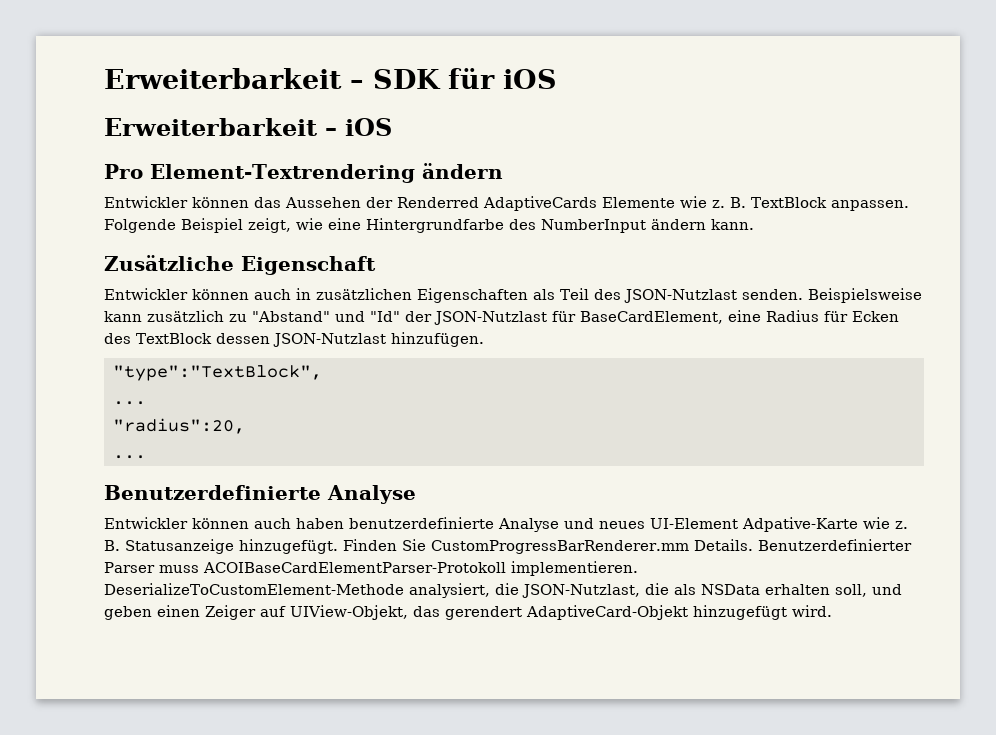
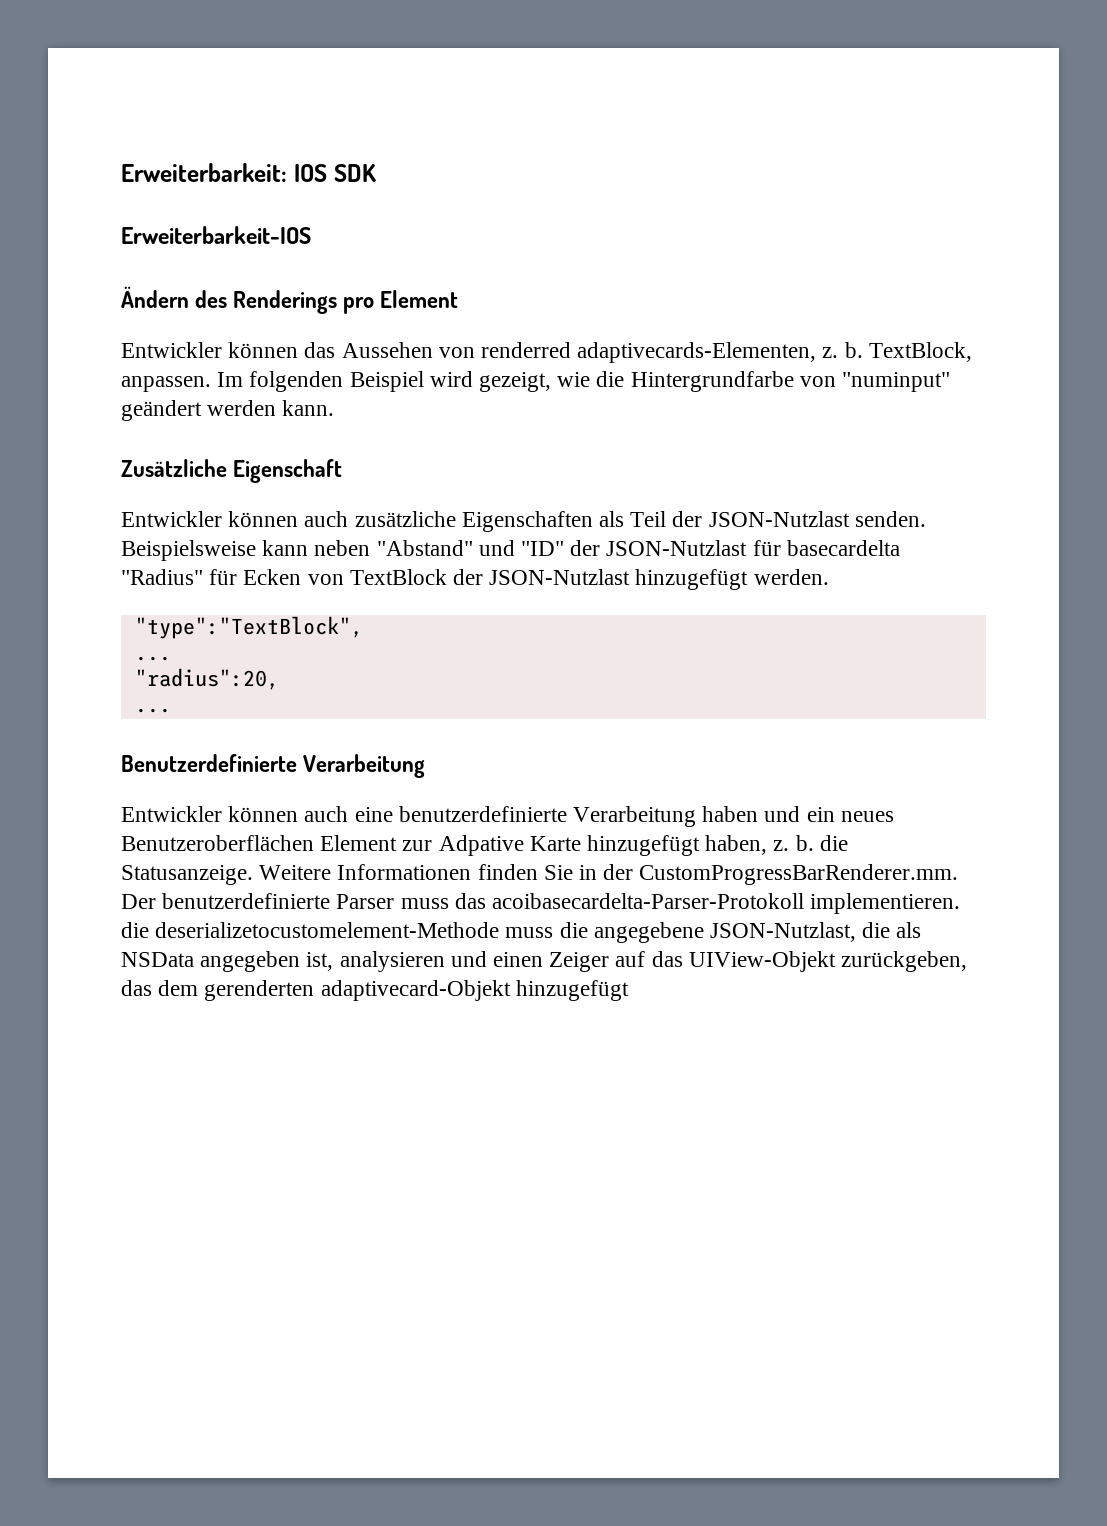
- Erweiterbarkeit – SDK für iOS
- Erweiterbarkeit – iOS
- Pro Element-Textrendering ändern
- Entwickler können das Aussehen der Renderred AdaptiveCards Elemente wie z. B. TextBlock anpassen. Folgende Beispiel zeigt, wie eine Hintergrundfarbe des NumberInput ändern kann.
+ Erweiterbarkeit: IOS SDK
+ Erweiterbarkeit-IOS
+ Ändern des Renderings pro Element
+ Entwickler können das Aussehen von renderred adaptivecards-Elementen, z. b. TextBlock, anpassen. Im folgenden Beispiel wird gezeigt, wie die Hintergrundfarbe von "numinput" geändert werden kann.
- Entwickler können auch in zusätzlichen Eigenschaften als Teil des JSON-Nutzlast senden.
+ Entwickler können auch zusätzliche Eigenschaften als Teil der JSON-Nutzlast senden.
- Beispielsweise kann zusätzlich zu "Abstand" und "Id" der JSON-Nutzlast für BaseCardElement, eine Radius für Ecken des TextBlock dessen JSON-Nutzlast hinzufügen.
+ Beispielsweise kann neben "Abstand" und "ID" der JSON-Nutzlast für basecardelta "Radius" für Ecken von TextBlock der JSON-Nutzlast hinzugefügt werden.
- Benutzerdefinierte Analyse
- Entwickler können auch haben benutzerdefinierte Analyse und neues UI-Element Adpative-Karte wie z. B. Statusanzeige hinzugefügt. Finden Sie CustomProgressBarRenderer.mm Details. Benutzerdefinierter Parser muss ACOIBaseCardElementParser-Protokoll implementieren. DeserializeToCustomElement-Methode analysiert, die JSON-Nutzlast, die als NSData erhalten soll, und geben einen Zeiger auf UIView-Objekt, das gerendert AdaptiveCard-Objekt hinzugefügt wird.
+ Benutzerdefinierte Verarbeitung
+ Entwickler können auch eine benutzerdefinierte Verarbeitung haben und ein neues Benutzeroberflächen Element zur Adpative Karte hinzugefügt haben, z. b. die Statusanzeige. Weitere Informationen finden Sie in der CustomProgressBarRenderer.mm. Der benutzerdefinierte Parser muss das acoibasecardelta-Parser-Protokoll implementieren. die deserializetocustomelement-Methode muss die angegebene JSON-Nutzlast, die als NSData angegeben ist, analysieren und einen Zeiger auf das UIView-Objekt zurückgeben, das dem gerenderten adaptivecard-Objekt hinzugefügt

